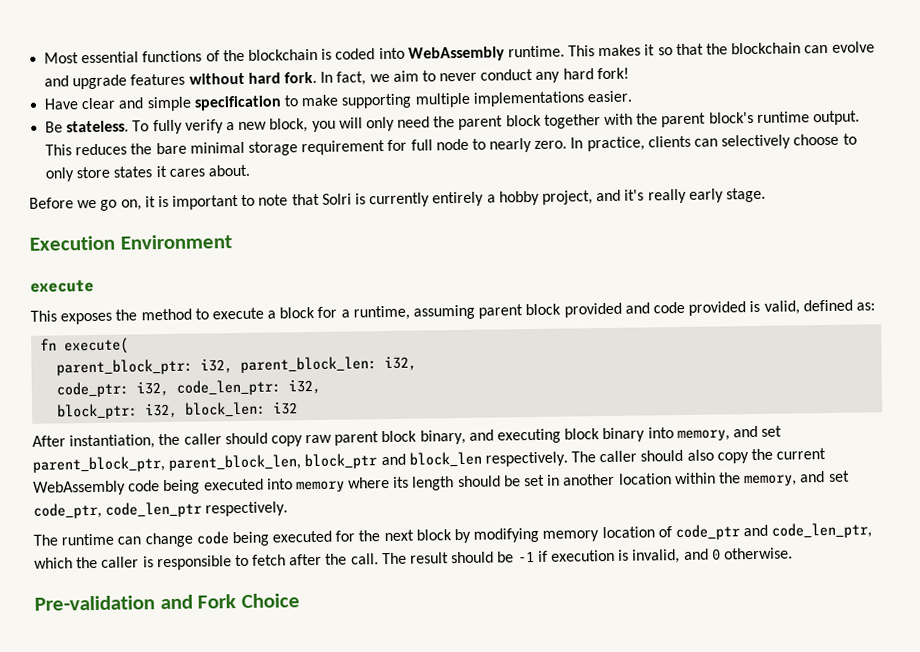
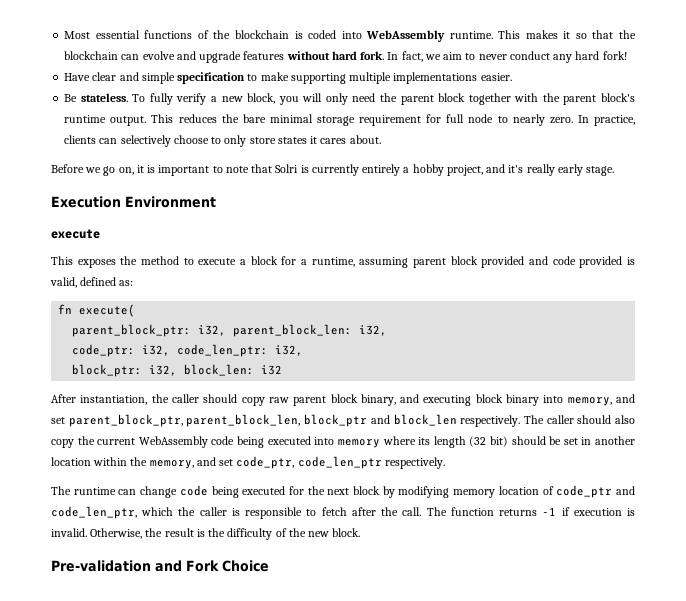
- The caller should also copy the current WebAssembly code being executed into memory where its length should be set in another location within the memory, and set code_ptr, code_len_ptr respectively.
+ The caller should also copy the current WebAssembly code being executed into memory where its length (32 bit) should be set in another location within the memory, and set code_ptr, code_len_ptr respectively.
- The result should be -1 if execution is invalid, and 0 otherwise.
+ The function returns -1 if execution is invalid. Otherwise, the result is the difficulty of the new block.

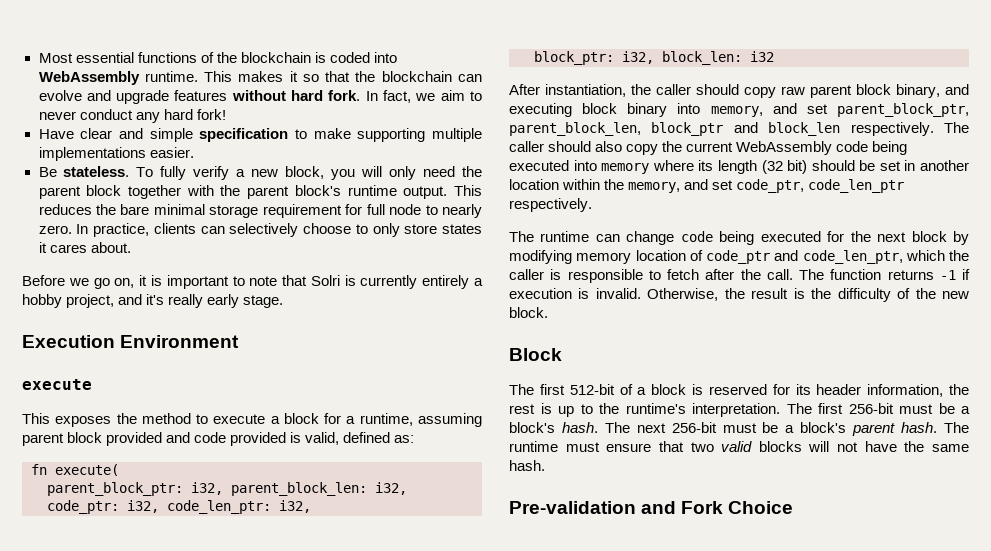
+ Block
+ The first 512-bit of a block is reserved for its header information, the rest is up to the runtime's interpretation. The first 256-bit must be a block's hash. The next 256-bit must be a block's parent hash. The runtime must ensure that two valid blocks will not have the same hash.

